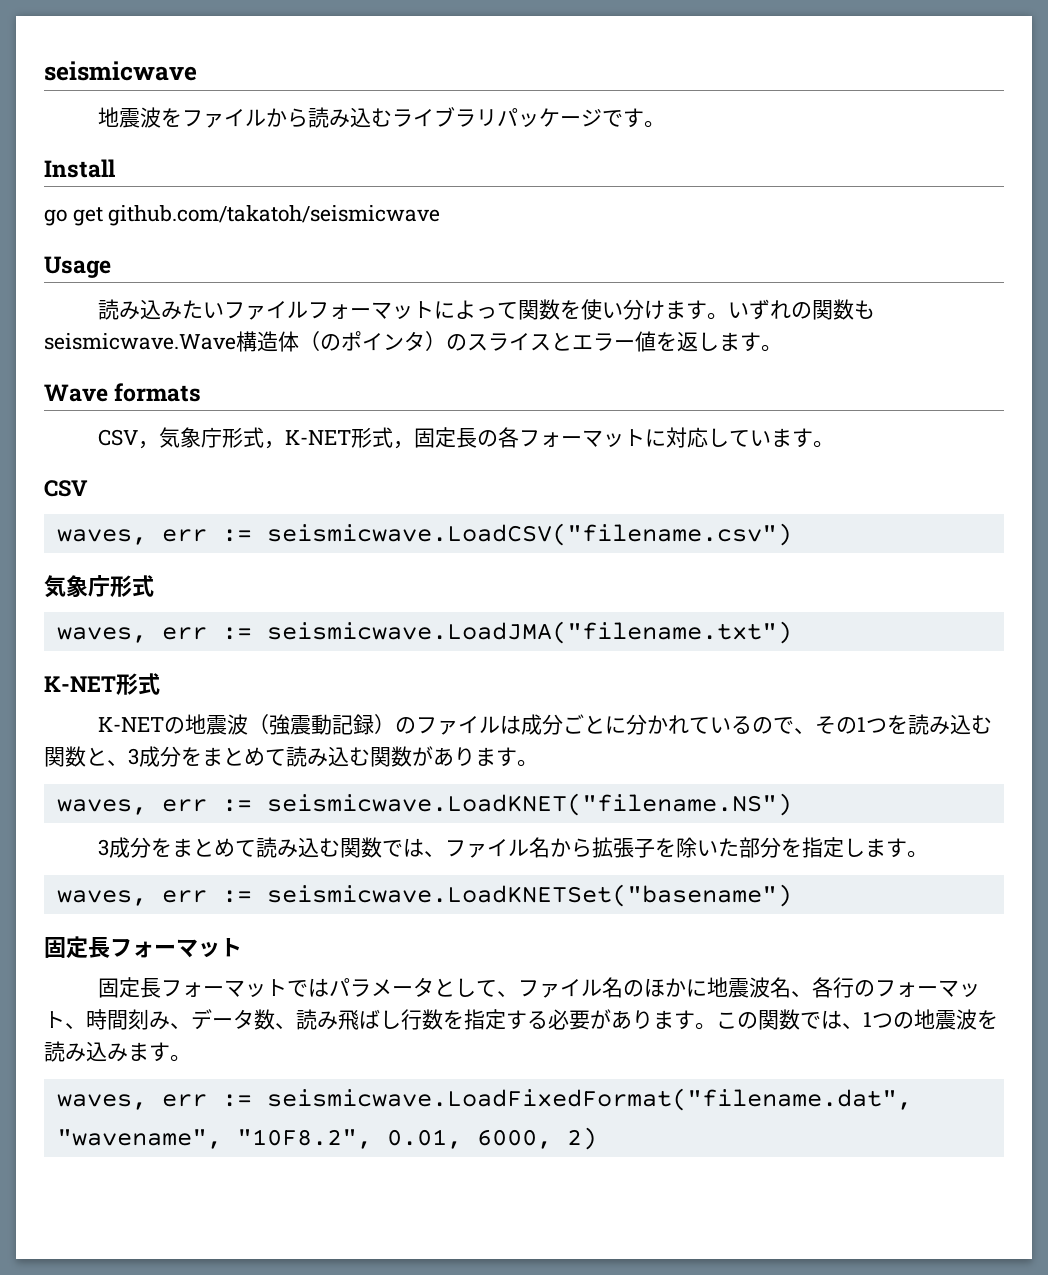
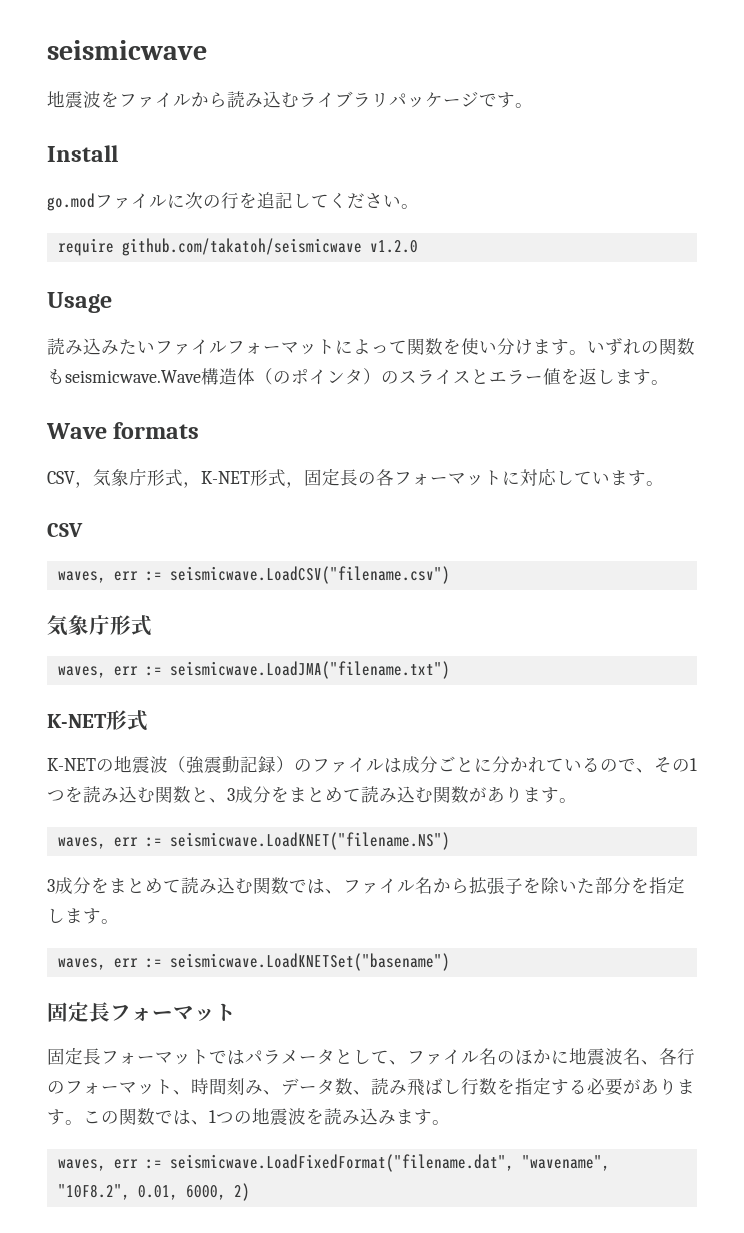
- go get github.com/takatoh/seismicwave
+ go.modファイルに次の行を追記してください。
+ require github.com/takatoh/seismicwave v1.2.0

